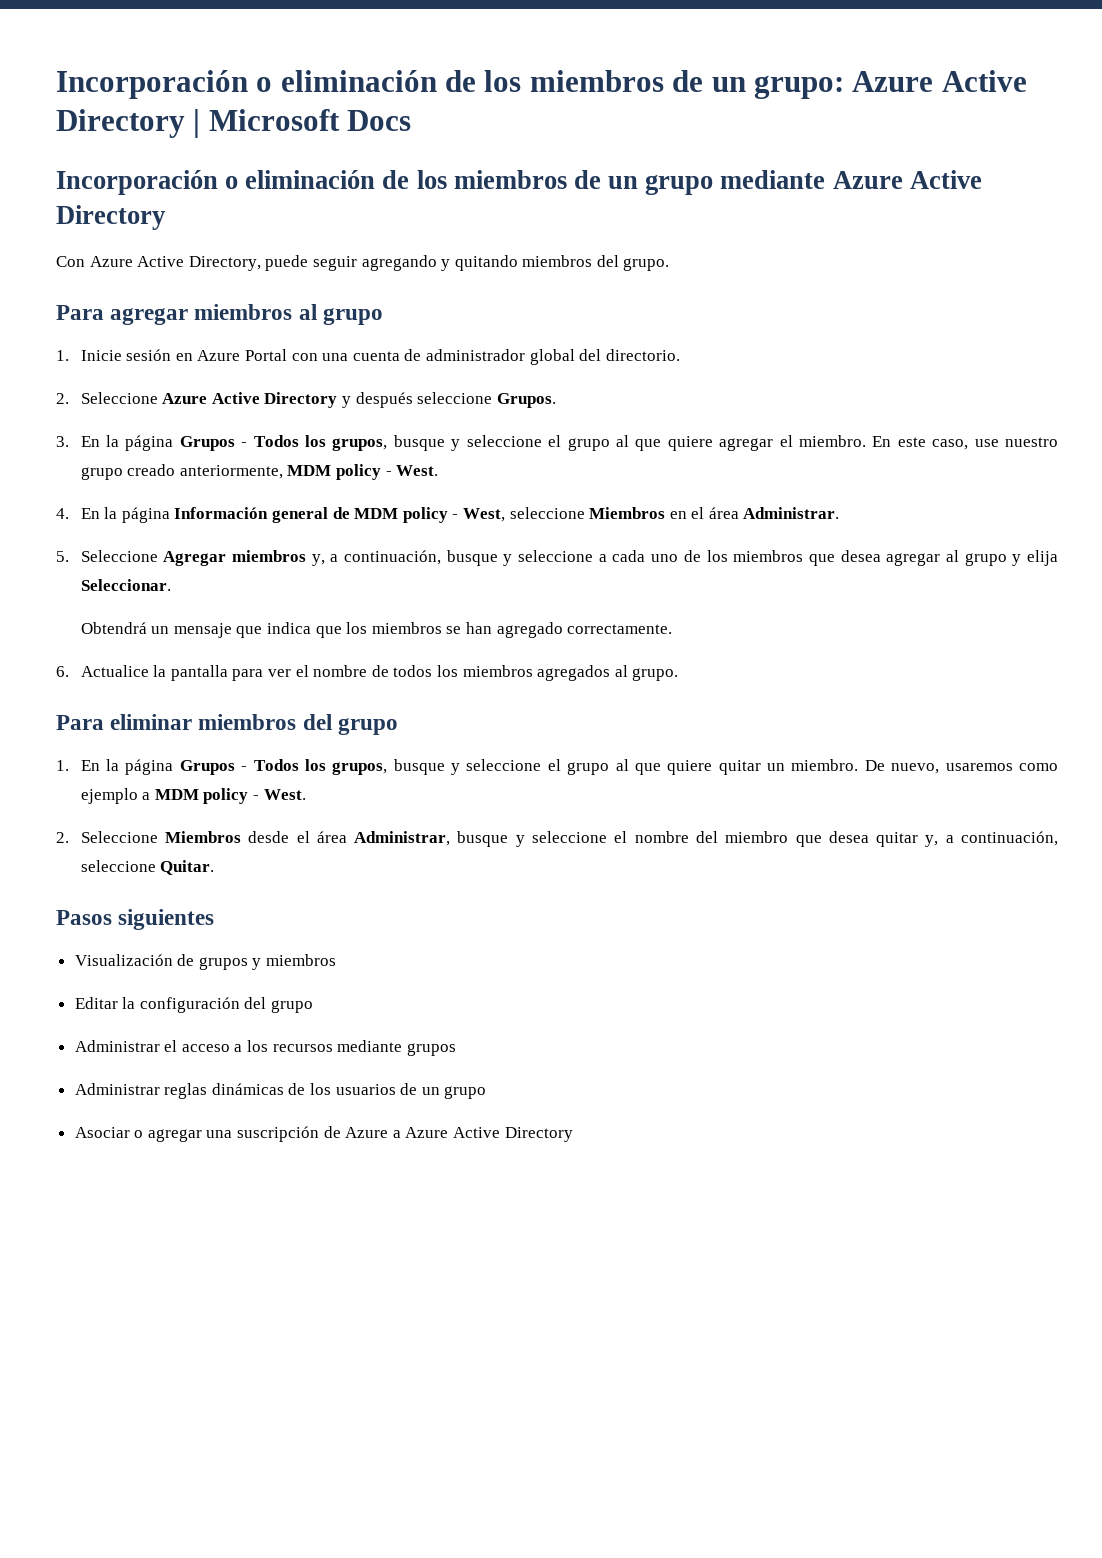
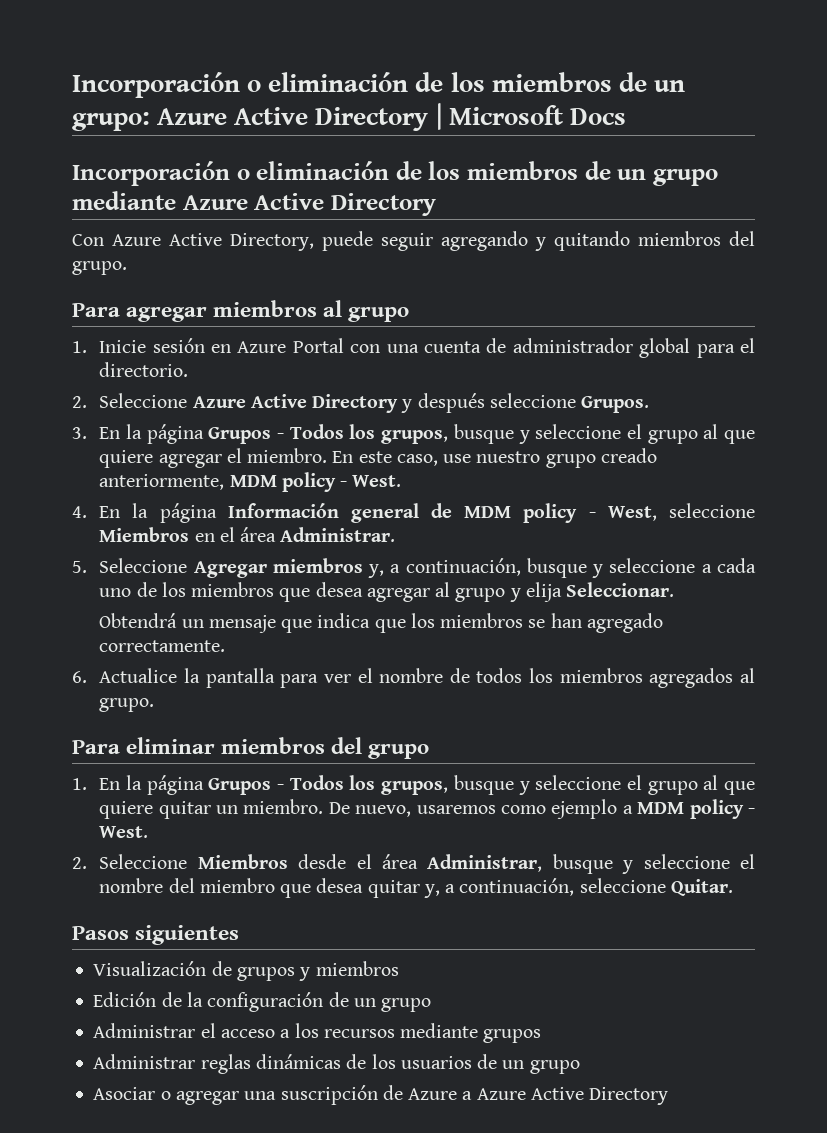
- 1. Inicie sesión en Azure Portal con una cuenta de administrador global del directorio.
+ 1. Inicie sesión en Azure Portal con una cuenta de administrador global para el directorio.
- Editar la configuración del grupo
+ Edición de la configuración de un grupo

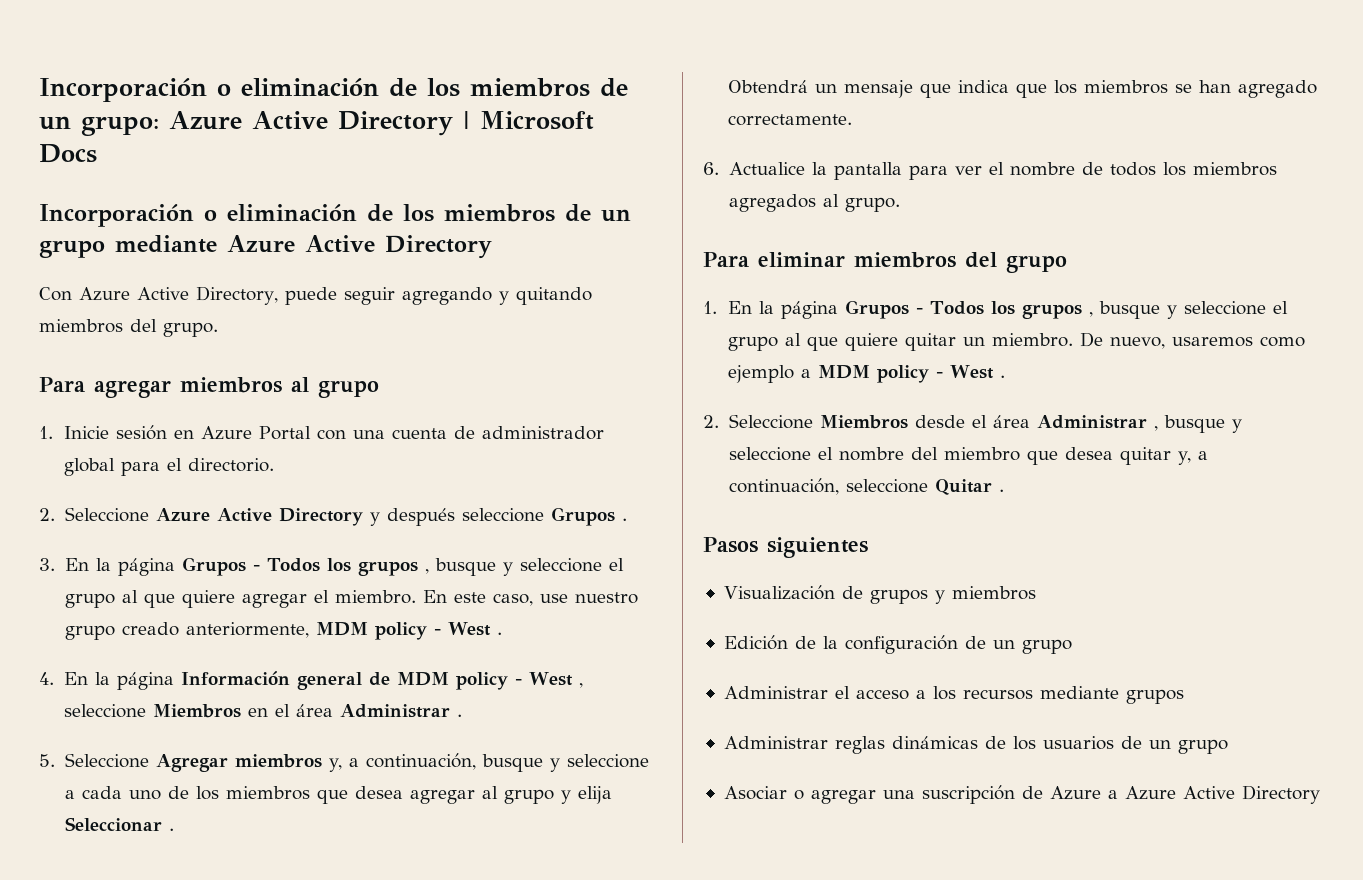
- 2. Seleccione Azure Active Directory y después seleccione Grupos.
+ 2. Seleccione Azure Active Directory y después seleccione Grupos .
- 3. En la página Grupos - Todos los grupos, busque y seleccione el grupo al que quiere agregar el miembro.
+ 3. En la página Grupos - Todos los grupos , busque y seleccione el grupo al que quiere agregar el miembro.
- En este caso, use nuestro grupo creado anteriormente, MDM policy - West.
+ En este caso, use nuestro grupo creado anteriormente, MDM policy - West .
- 4. En la página Información general de MDM policy - West, seleccione Miembros en el área Administrar.
+ 4. En la página Información general de MDM policy - West , seleccione Miembros en el área Administrar .
- 5. Seleccione Agregar miembros y, a continuación, busque y seleccione a cada uno de los miembros que desea agregar al grupo y elija Seleccionar.
+ 5. Seleccione Agregar miembros y, a continuación, busque y seleccione a cada uno de los miembros que desea agregar al grupo y elija Seleccionar .
- 1. En la página Grupos - Todos los grupos, busque y seleccione el grupo al que quiere quitar un miembro.
+ 1. En la página Grupos - Todos los grupos , busque y seleccione el grupo al que quiere quitar un miembro.
- De nuevo, usaremos como ejemplo a MDM policy - West.
+ De nuevo, usaremos como ejemplo a MDM policy - West .
- 2. Seleccione Miembros desde el área Administrar, busque y seleccione el nombre del miembro que desea quitar y, a continuación, seleccione Quitar.
+ 2. Seleccione Miembros desde el área Administrar , busque y seleccione el nombre del miembro que desea quitar y, a continuación, seleccione Quitar .

